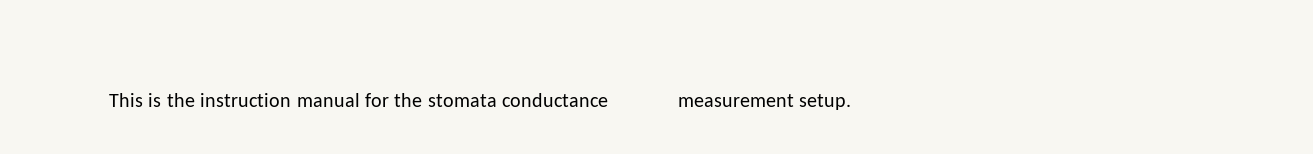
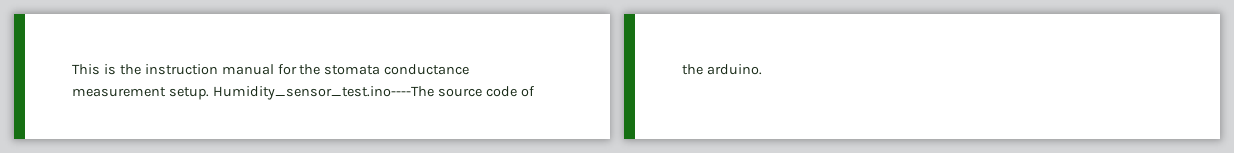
+ Humidity_sensor_test.ino----The source code of the arduino.

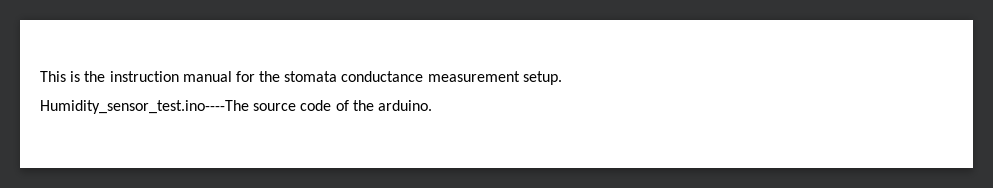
- This is the instruction manual for the stomata conductance measurement setup. Humidity_sensor_test.ino----The source code of the arduino.
+ This is the instruction manual for the stomata conductance measurement setup.
+ Humidity_sensor_test.ino----The source code of the arduino.

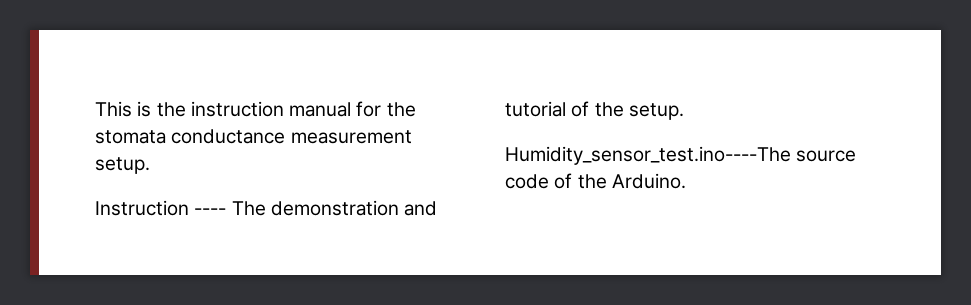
+ Instruction ---- The demonstration and tutorial of the setup.
- Humidity_sensor_test.ino----The source code of the arduino.
+ Humidity_sensor_test.ino----The source code of the Arduino.

